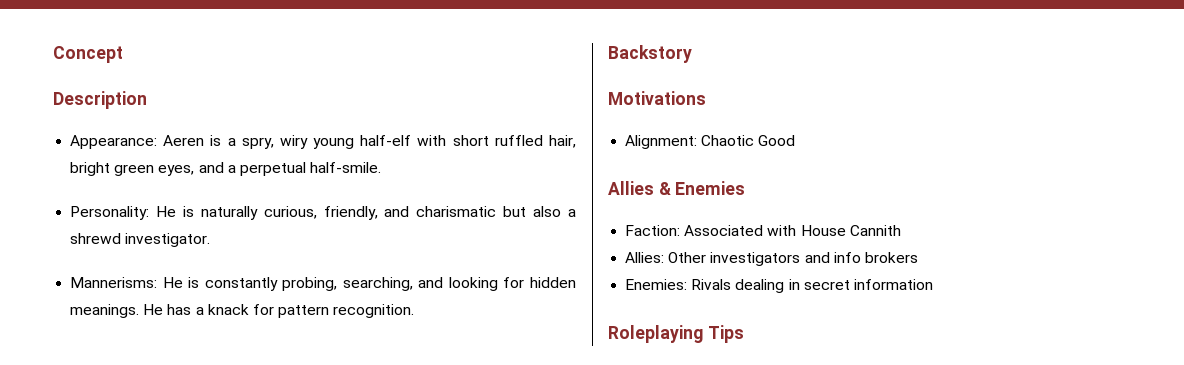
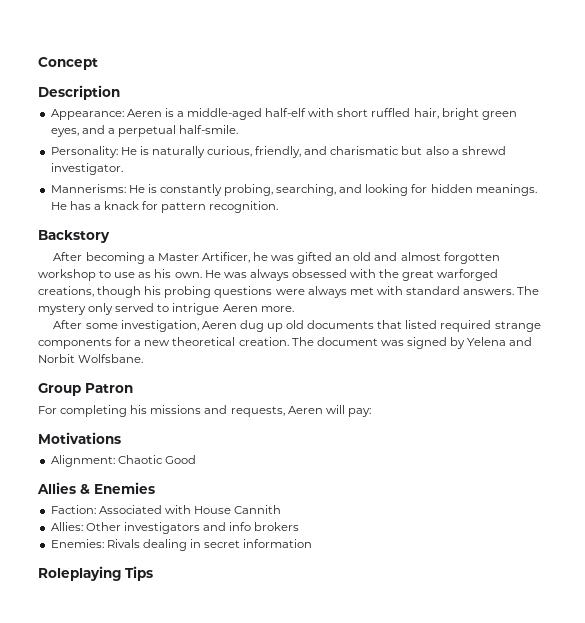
- Appearance: Aeren is a spry, wiry young half-elf with short ruffled hair, bright green eyes, and a perpetual half-smile.
+ Appearance: Aeren is a middle-aged half-elf with short ruffled hair, bright green eyes, and a perpetual half-smile.
+ After becoming a Master Artificer, he was gifted an old and almost forgotten workshop to use as his own. He was always obsessed with the great warforged creations, though his probing questions were always met with standard answers. The mystery only served to intrigue Aeren more.
+ After some investigation, Aeren dug up old documents that listed required strange components for a new theoretical creation. The document was signed by Yelena and Norbit Wolfsbane.
+ Group Patron
+ For completing his missions and requests, Aeren will pay:

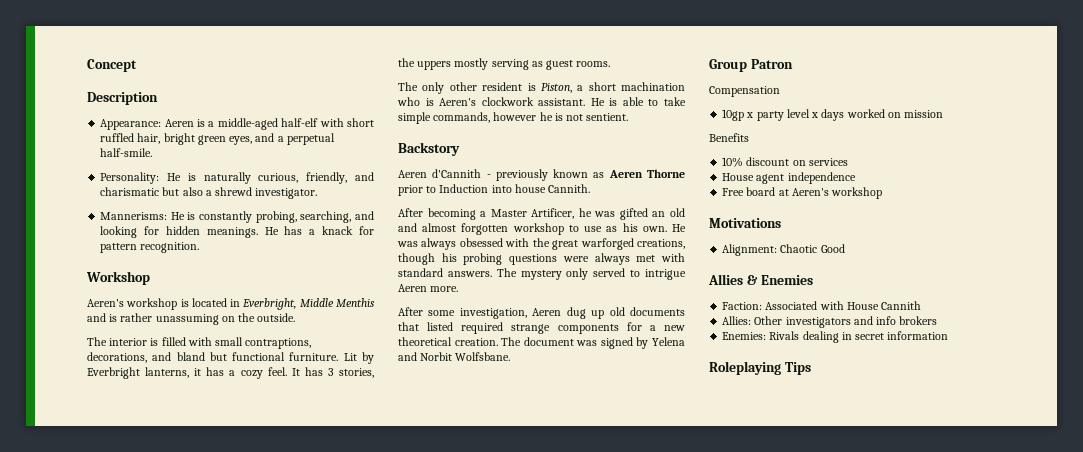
+ Workshop
+ Aeren's workshop is located in Everbright, Middle Menthis and is rather unassuming on the outside.
+ The interior is filled with small contraptions, decorations, and bland but functional furniture. Lit by Everbright lanterns, it has a cozy feel. It has 3 stories, the uppers mostly serving as guest rooms.
+ The only other resident is Piston, a short machination who is Aeren's clockwork assistant. He is able to take simple commands, however he is not sentient.
  Backstory
+ Aeren d'Cannith - previously known as Aeren Thorne prior to Induction into house Cannith.
- For completing his missions and requests, Aeren will pay:
+ Compensation
+ 10gp x party level x days worked on mission
+ Benefits
+ 10% discount on services
+ House agent independence
+ Free board at Aeren's workshop

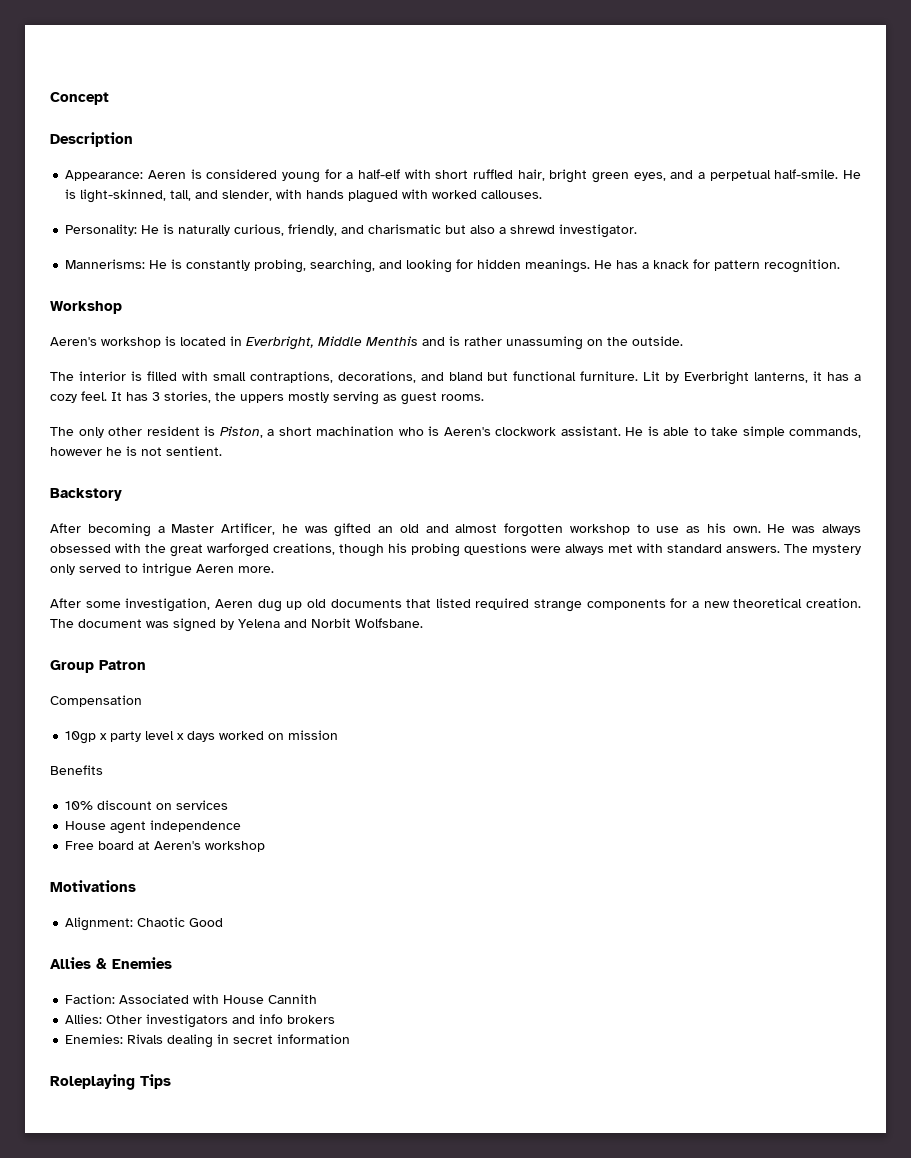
- Appearance: Aeren is a middle-aged half-elf with short ruffled hair, bright green eyes, and a perpetual half-smile.
+ Appearance: Aeren is considered young for a half-elf with short ruffled hair, bright green eyes, and a perpetual half-smile. He is light-skinned, tall, and slender, with hands plagued with worked callouses.
- Aeren d'Cannith - previously known as Aeren Thorne prior to Induction into house Cannith.

